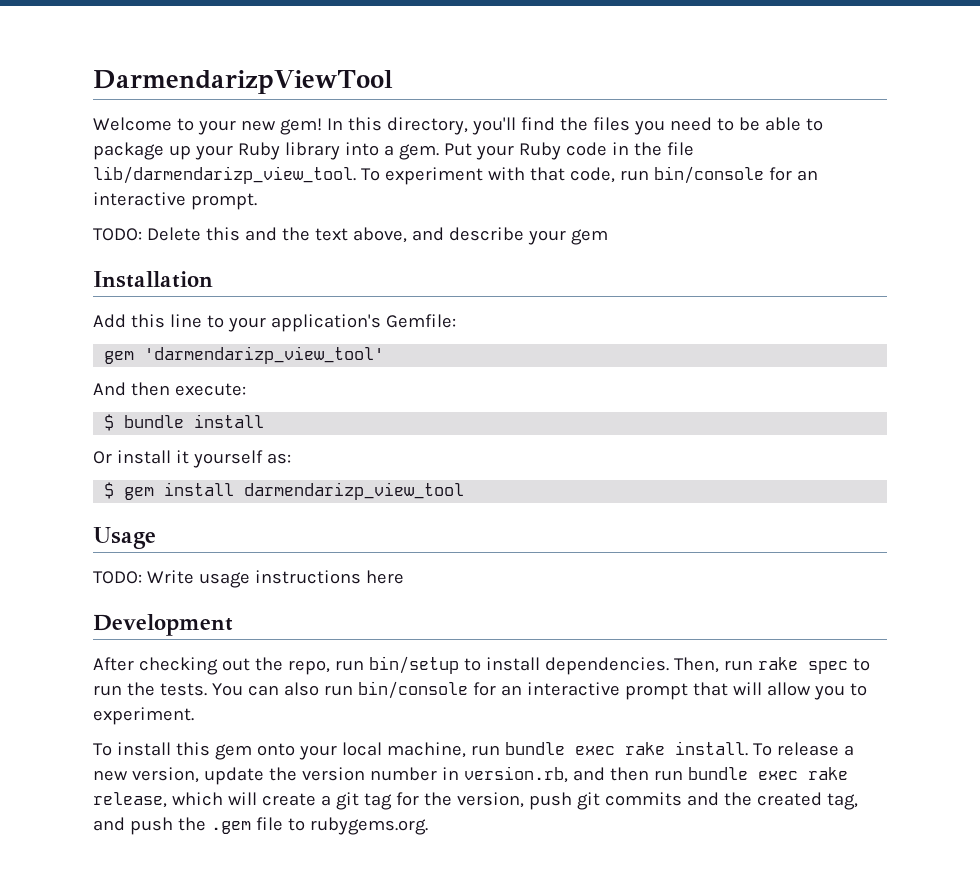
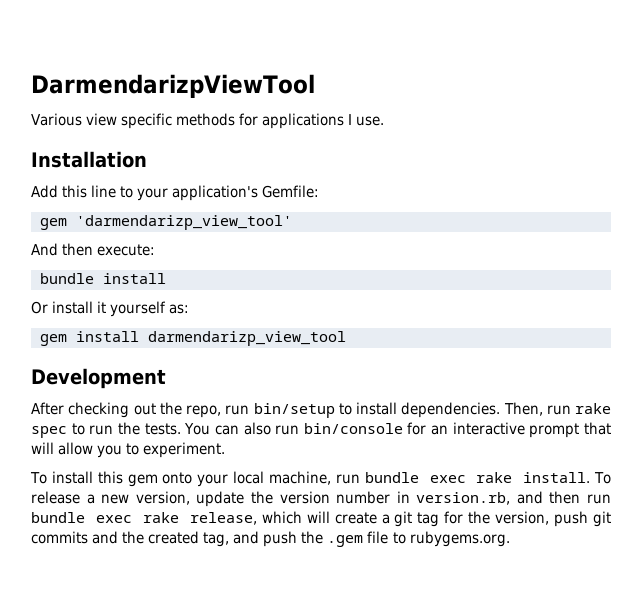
- Welcome to your new gem! In this directory, you'll find the files you need to be able to package up your Ruby library into a gem. Put your Ruby code in the file lib/darmendarizp_view_tool. To experiment with that code, run bin/console for an interactive prompt.
- TODO: Delete this and the text above, and describe your gem
+ Various view specific methods for applications I use.
- $ bundle install
+ bundle install
- $ gem install darmendarizp_view_tool
+ gem install darmendarizp_view_tool
- Usage
- TODO: Write usage instructions here

